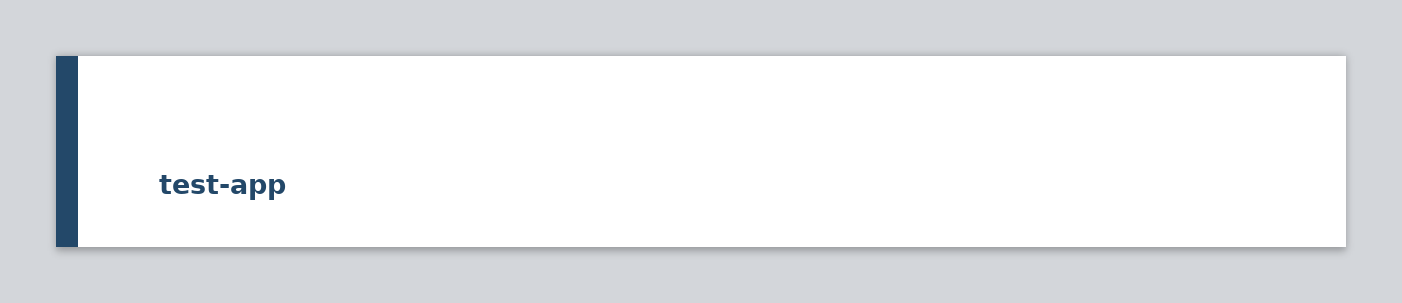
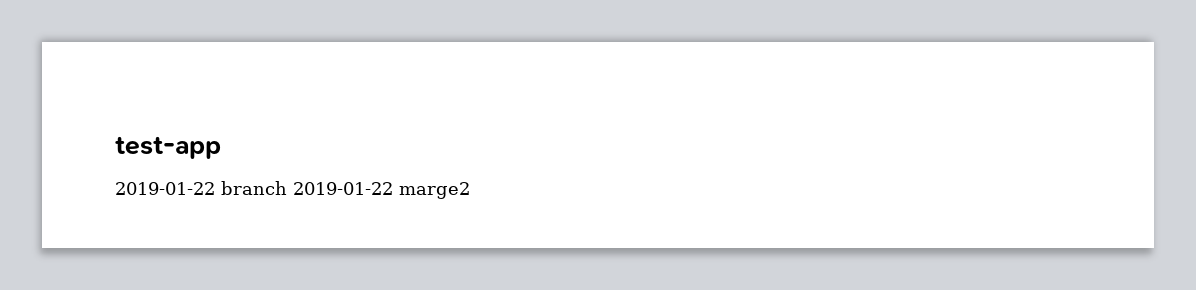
+ 2019-01-22 branch 2019-01-22 marge2

